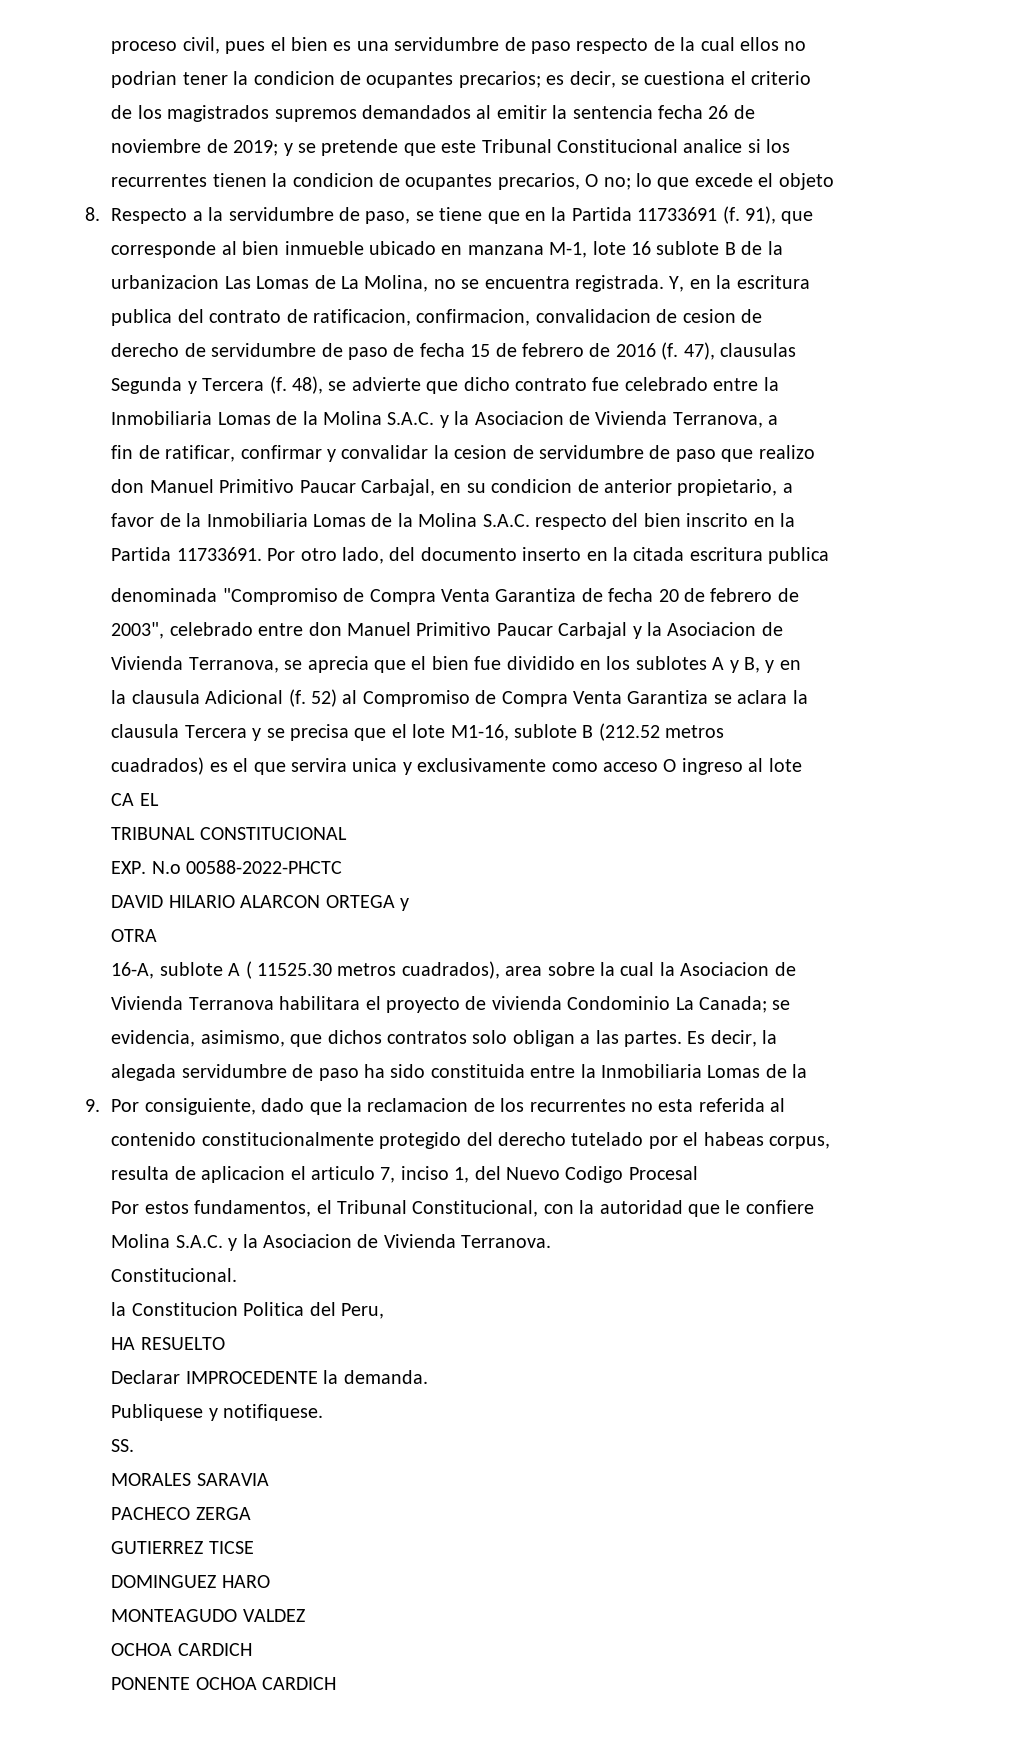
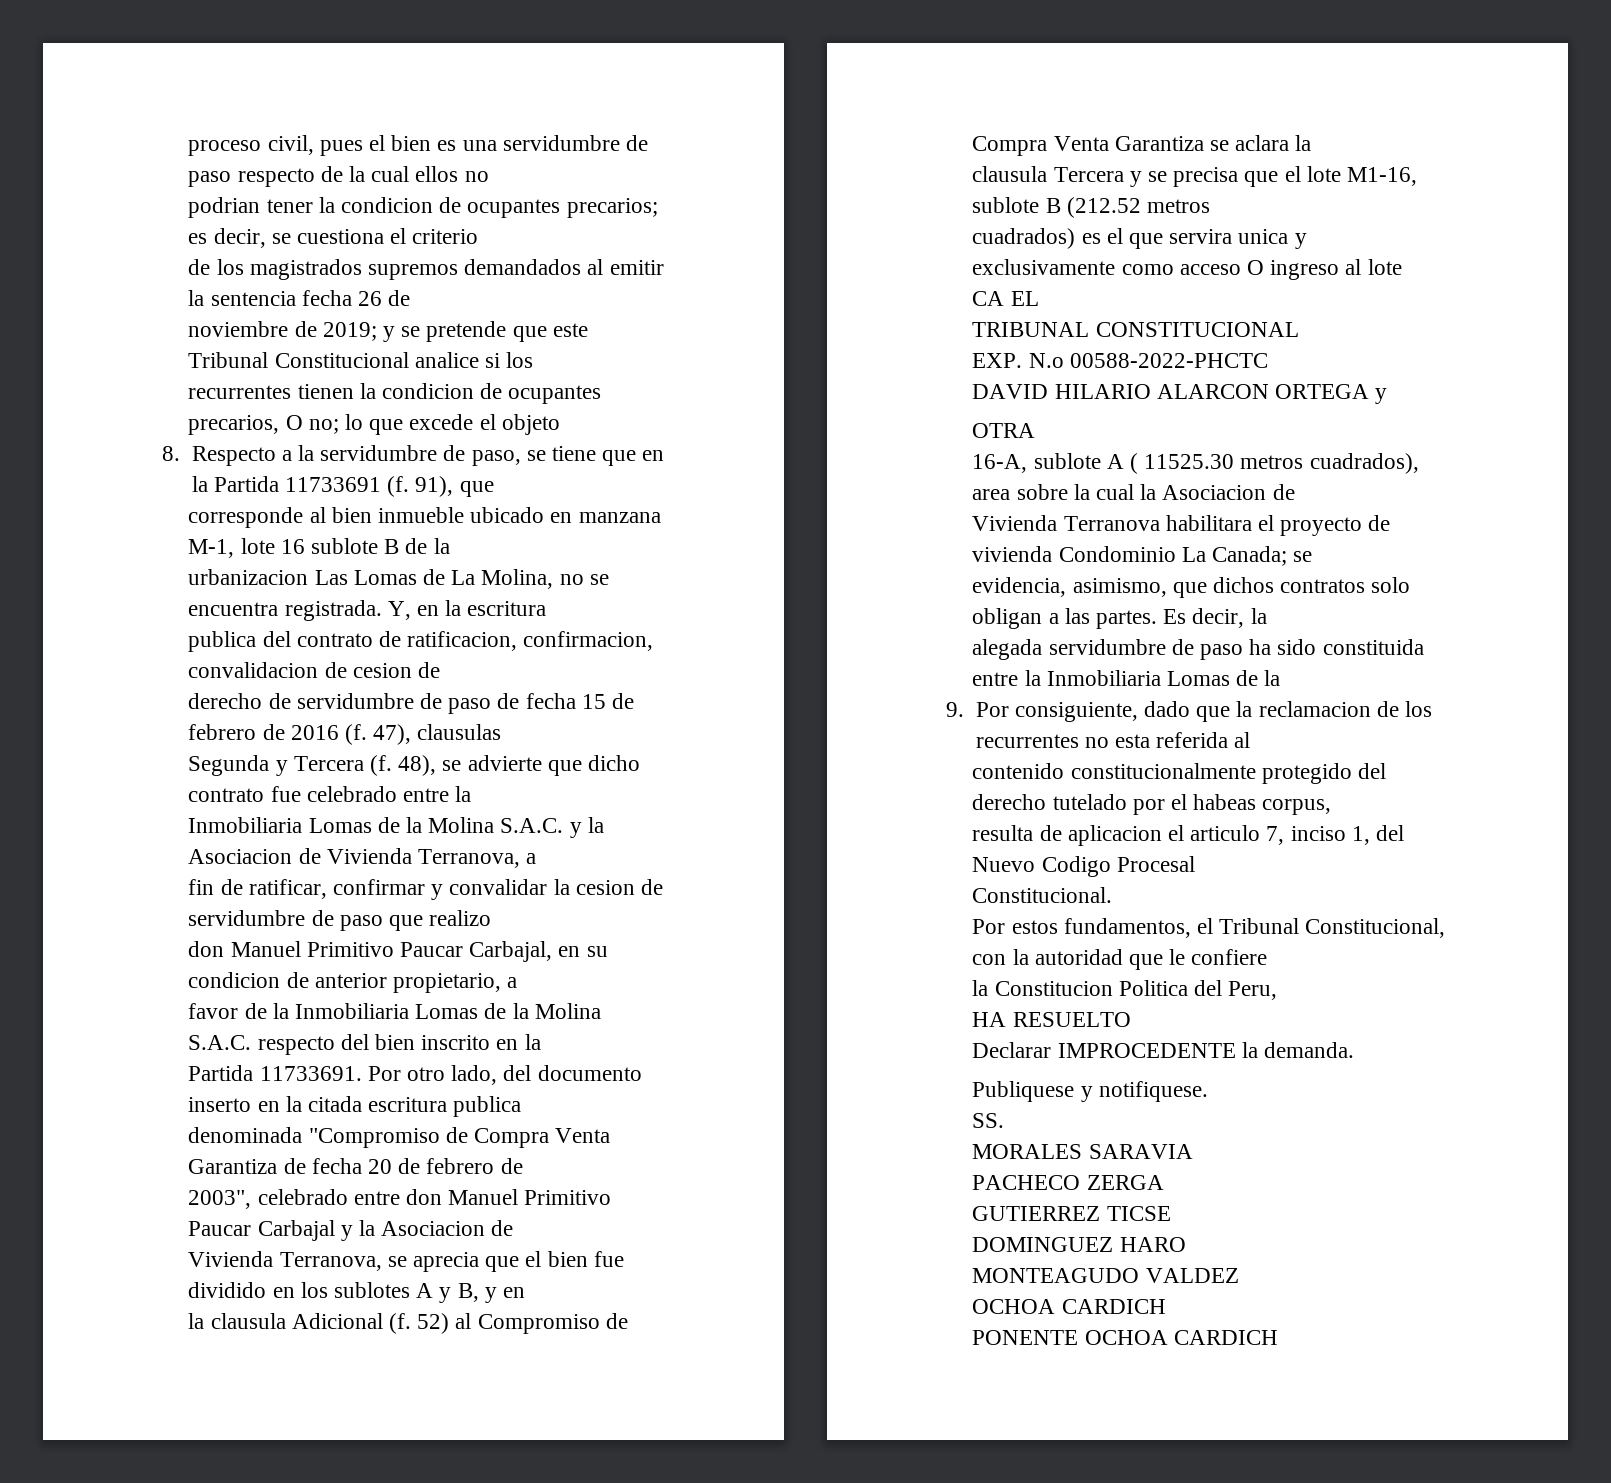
+ Constitucional.
- Molina S.A.C. y la Asociacion de Vivienda Terranova.
- Constitucional.

